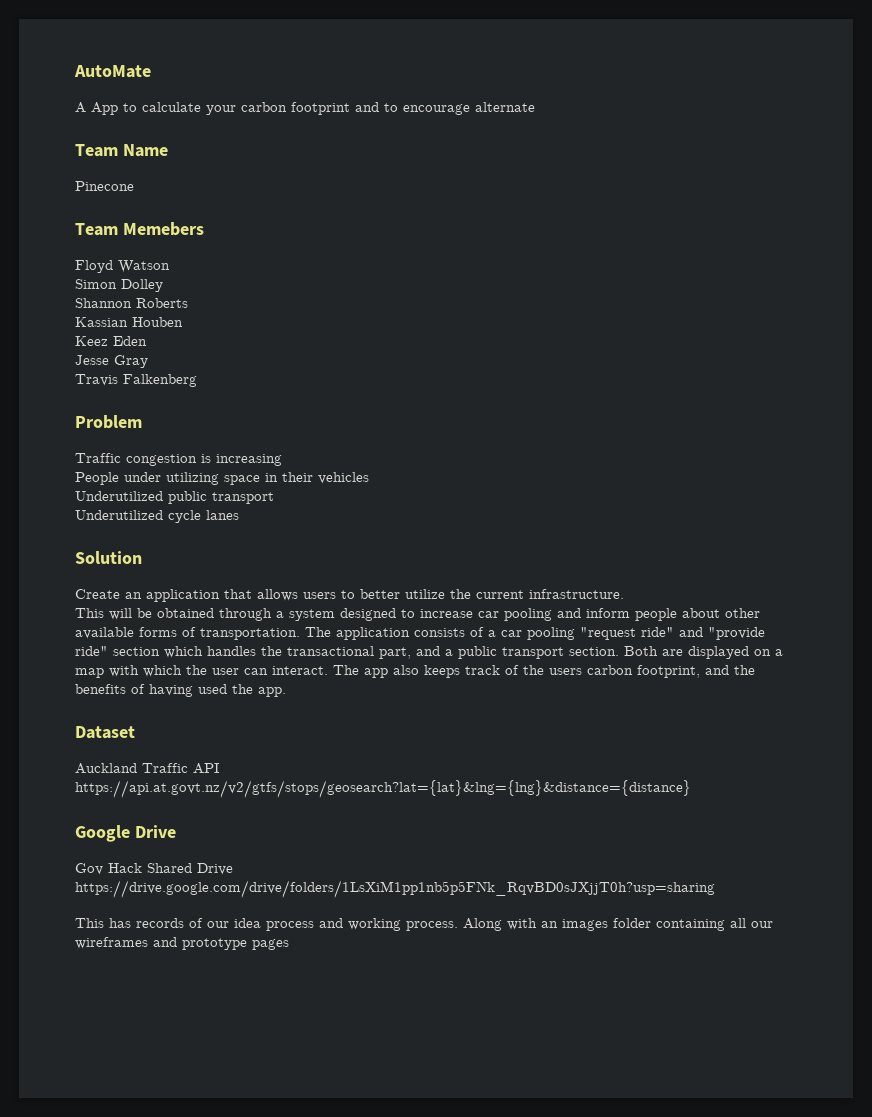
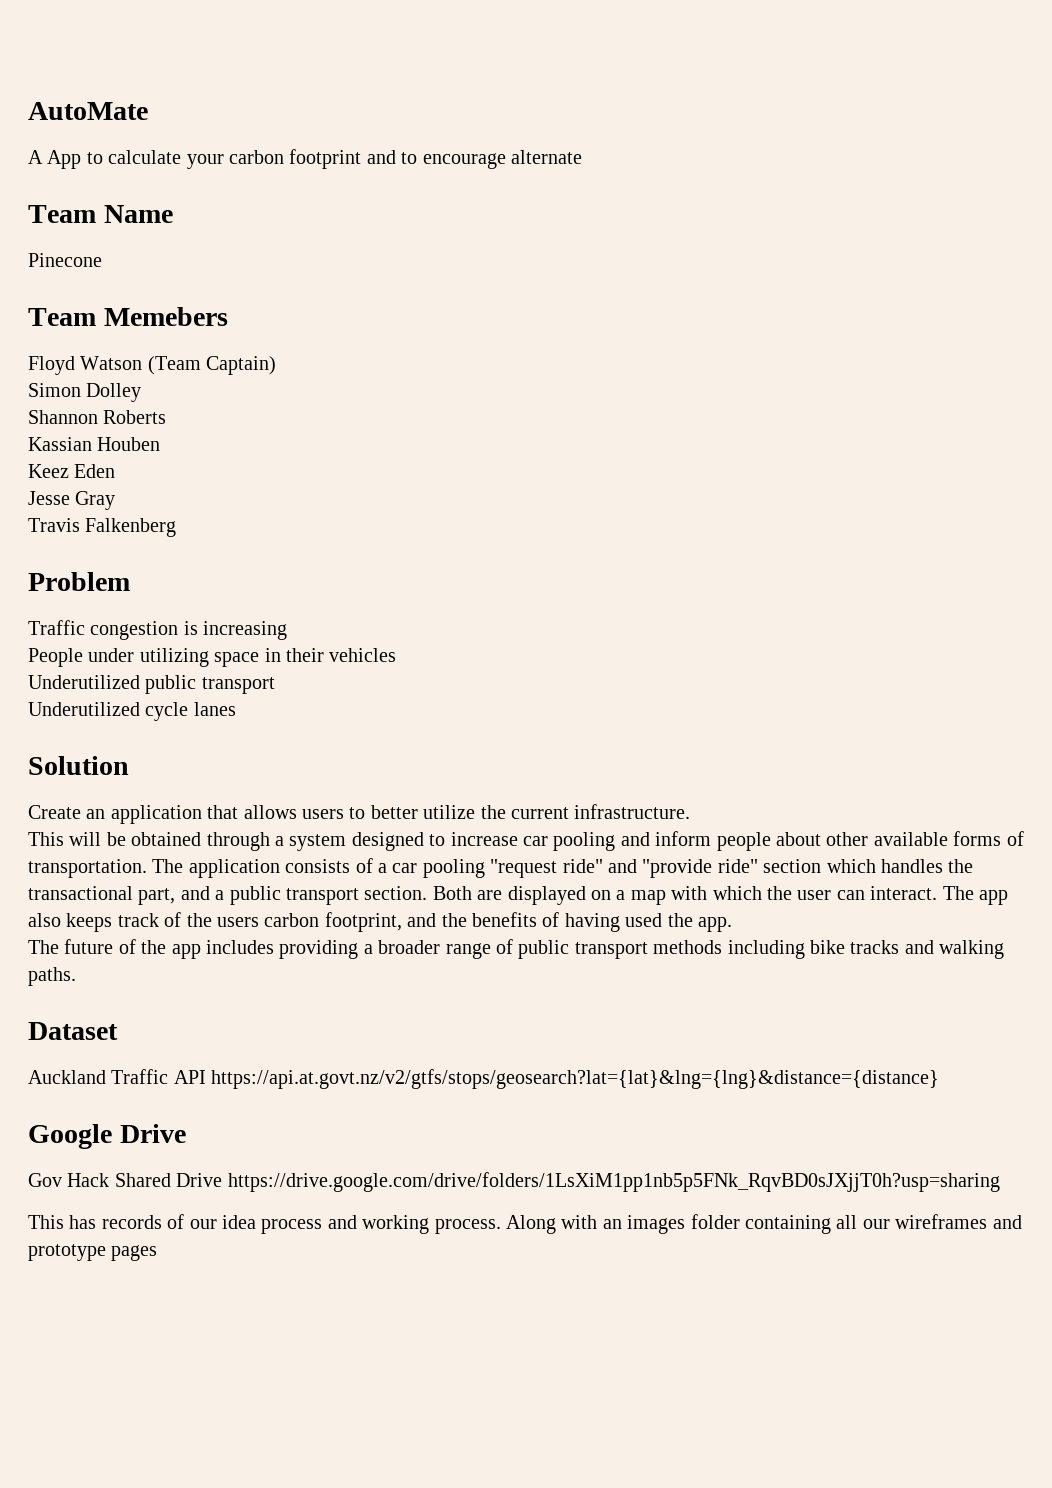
- Floyd Watson
+ Floyd Watson (Team Captain)
+ The future of the app includes providing a broader range of public transport methods including bike tracks and walking paths.

